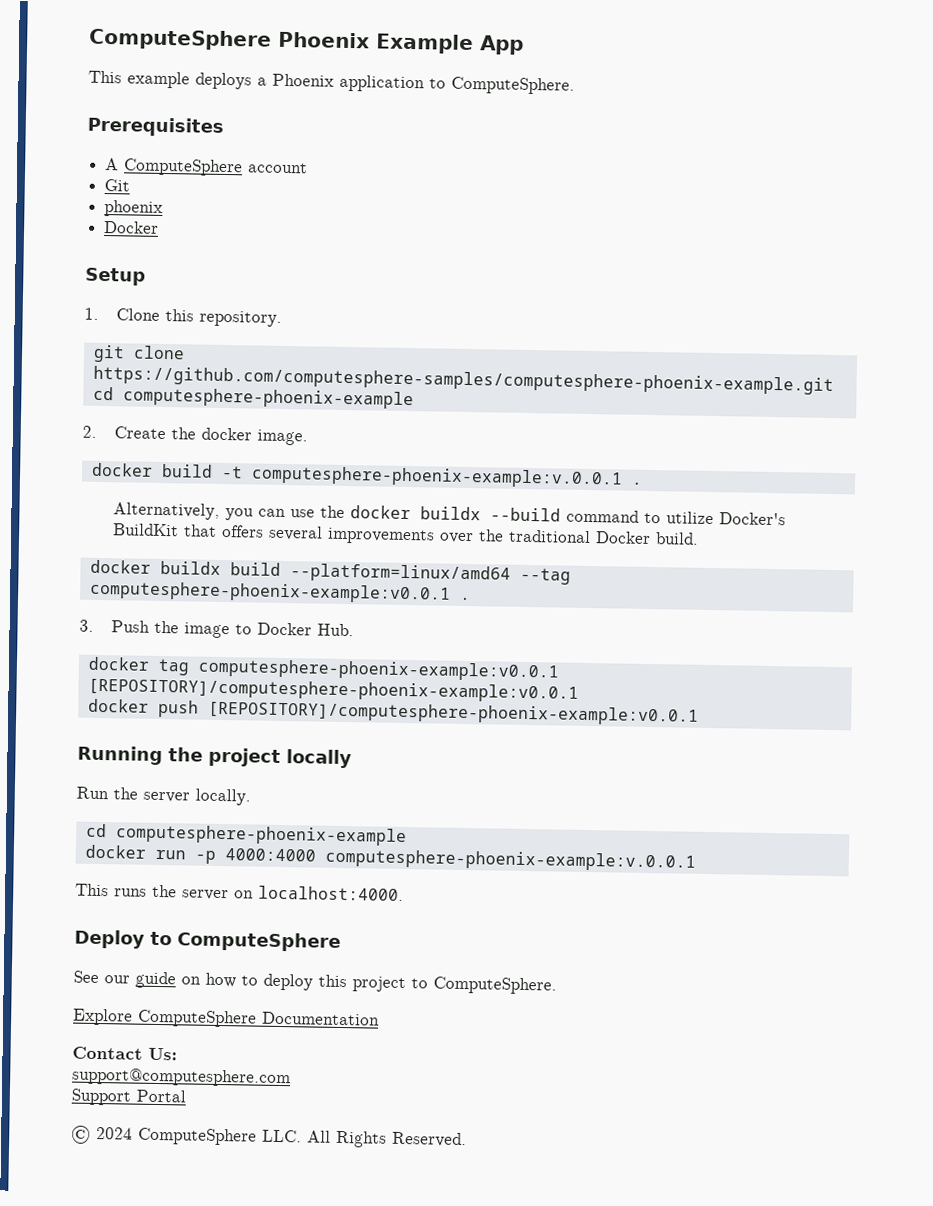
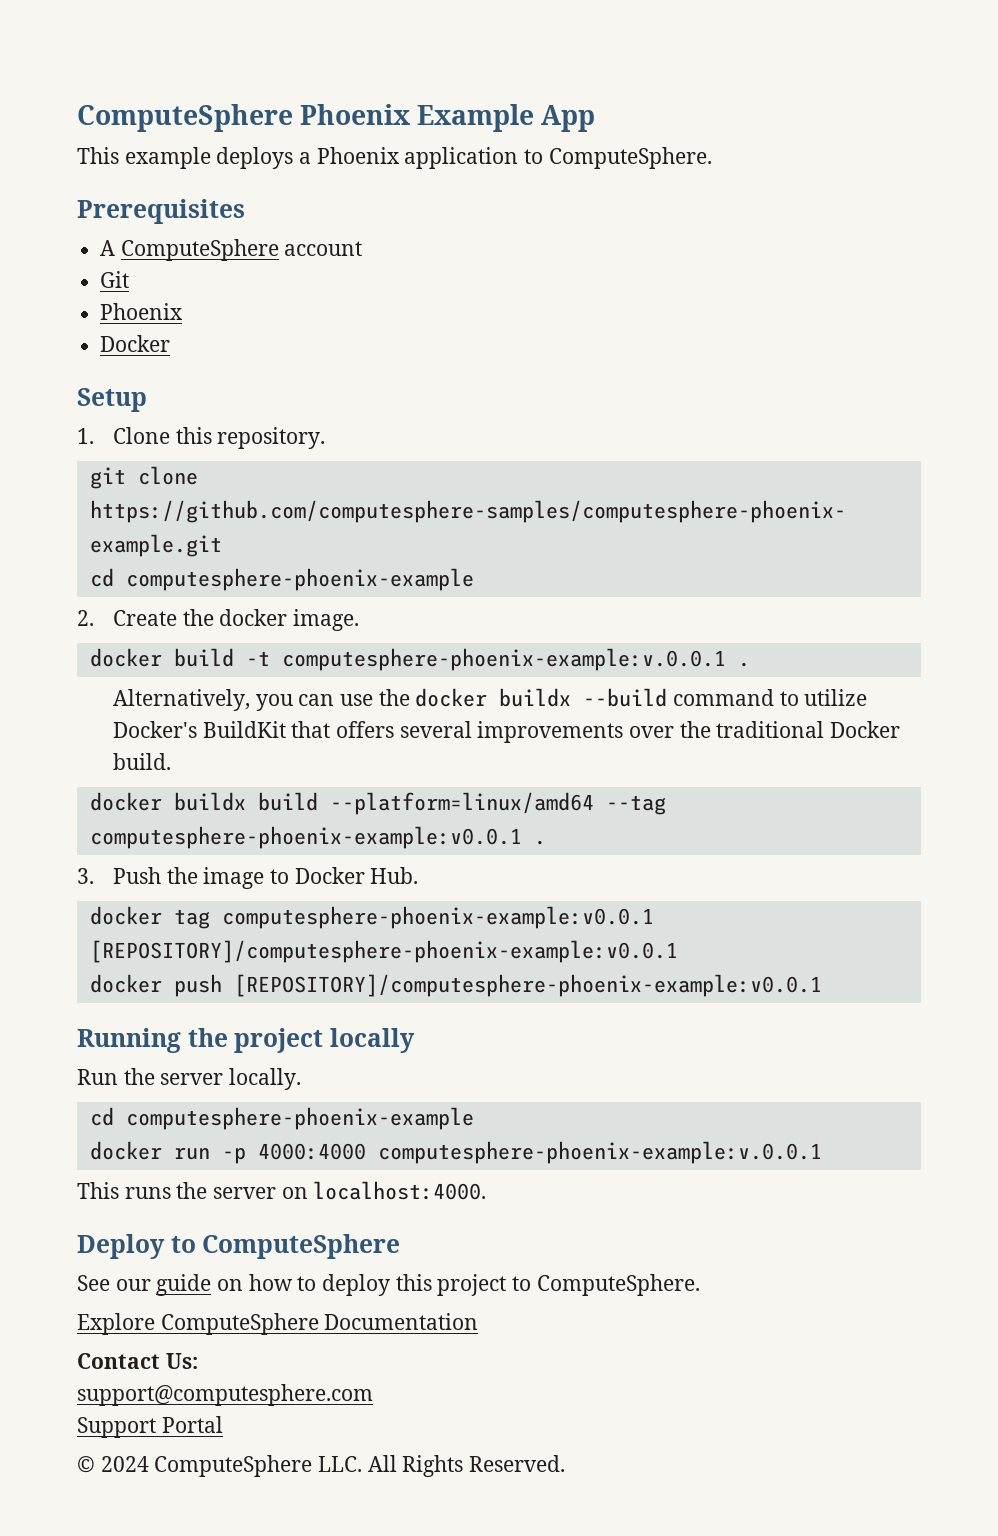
  Git
- phoenix
+ Phoenix

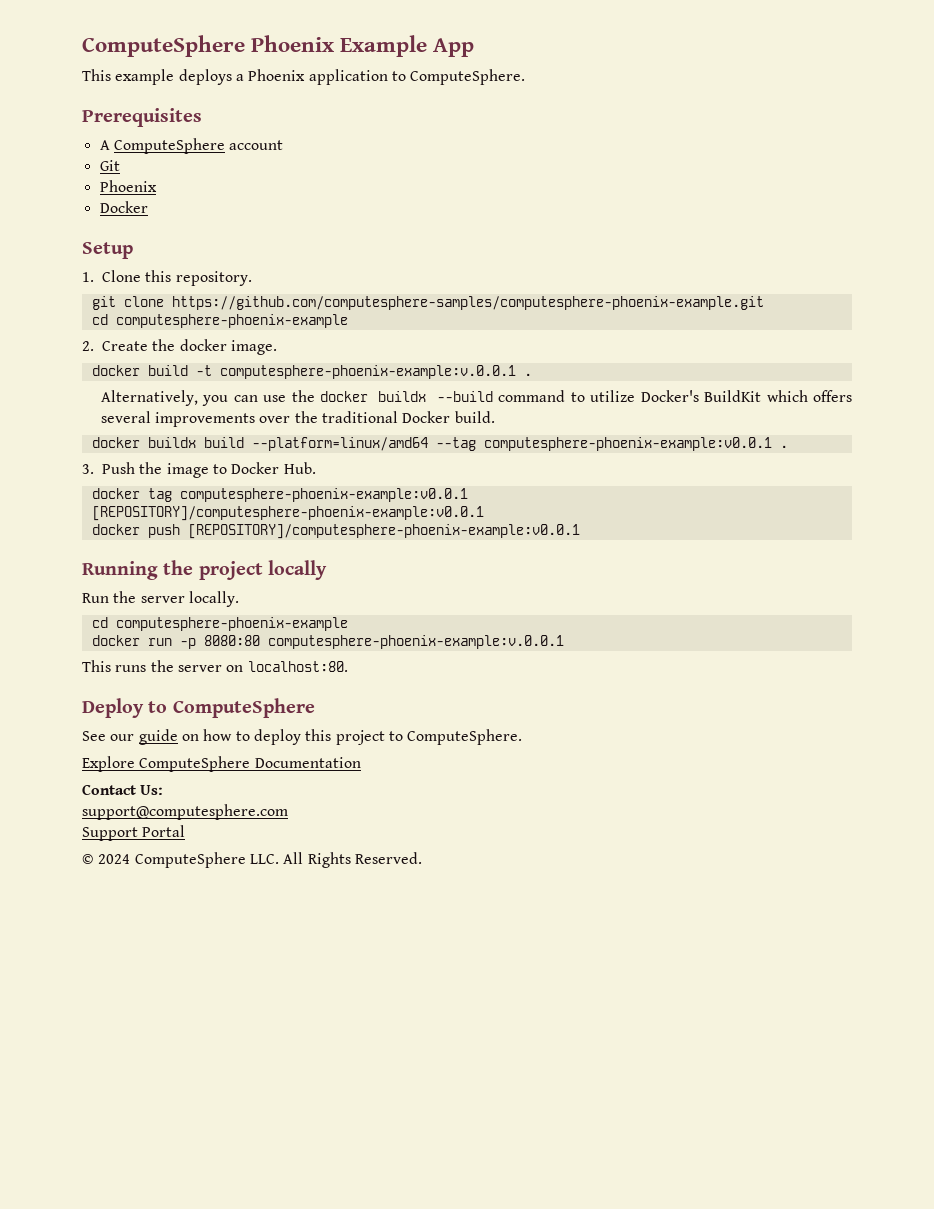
- Alternatively, you can use the docker buildx --build command to utilize Docker's BuildKit that offers several improvements over the traditional Docker build.
+ Alternatively, you can use the docker buildx --build command to utilize Docker's BuildKit which offers several improvements over the traditional Docker build.
- docker run -p 4000:4000 computesphere-phoenix-example:v.0.0.1
+ docker run -p 8080:80 computesphere-phoenix-example:v.0.0.1
- This runs the server on localhost:4000.
+ This runs the server on localhost:80.

